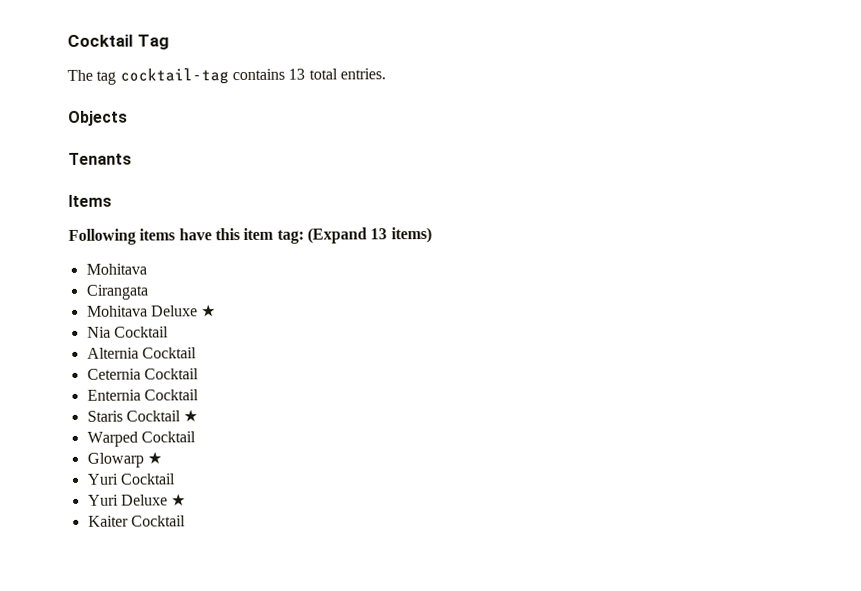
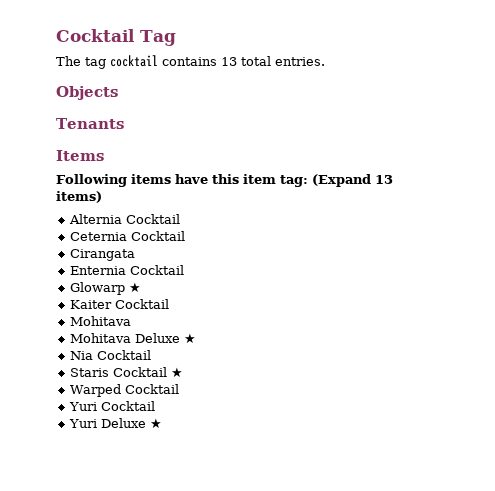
- The tag cocktail-tag contains 13 total entries.
+ The tag cocktail contains 13 total entries.
  Following items have this item tag: (Expand 13 items)
+ Alternia Cocktail
+ Ceternia Cocktail
+ Cirangata
+ Enternia Cocktail
+ Glowarp ★
+ Kaiter Cocktail
  Mohitava
- Cirangata
- Alternia Cocktail
- Ceternia Cocktail
- Enternia Cocktail
- Glowarp ★
- Kaiter Cocktail

